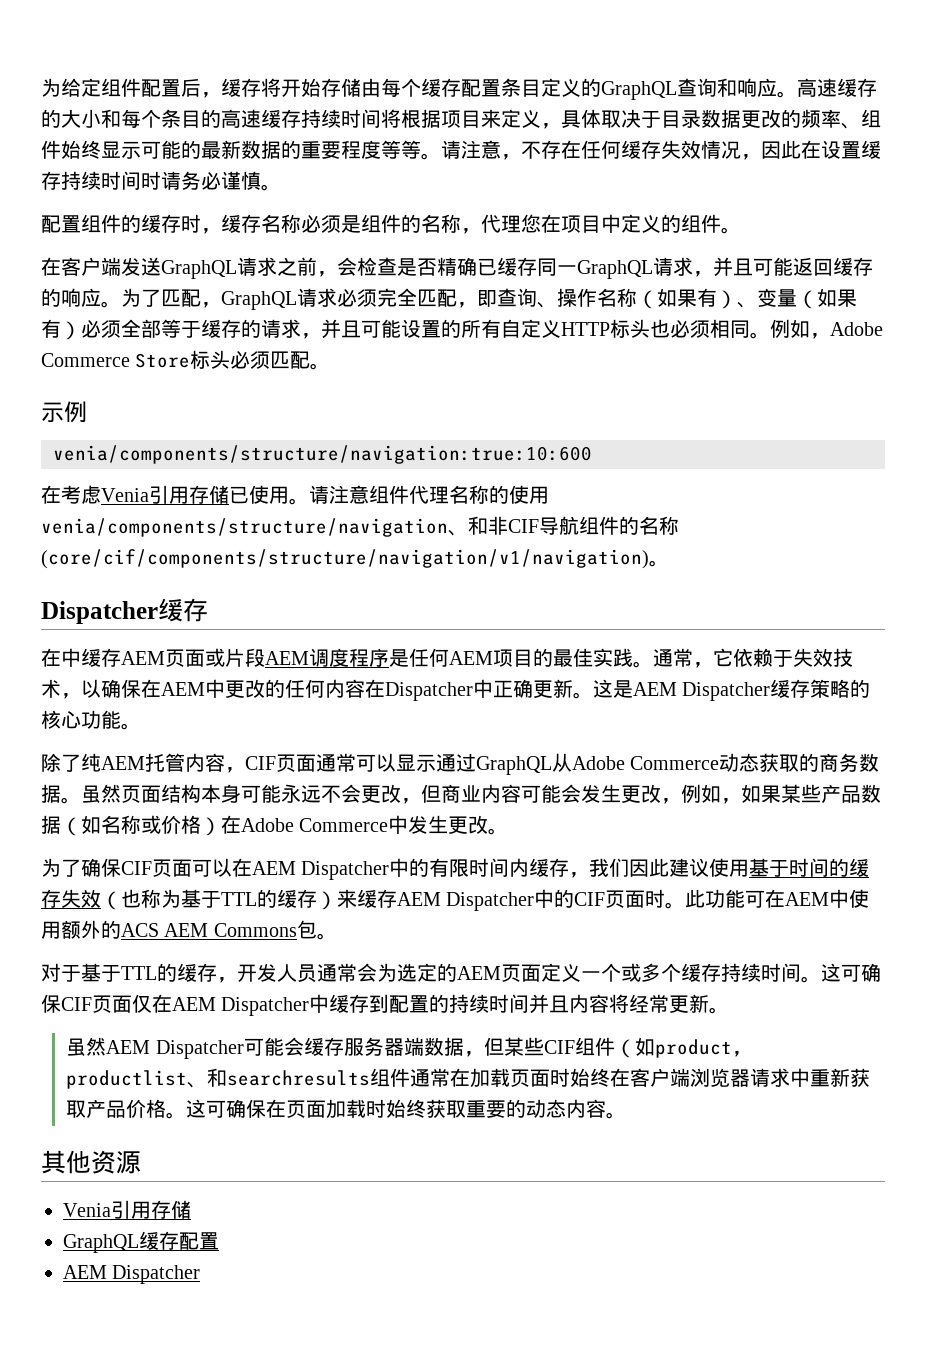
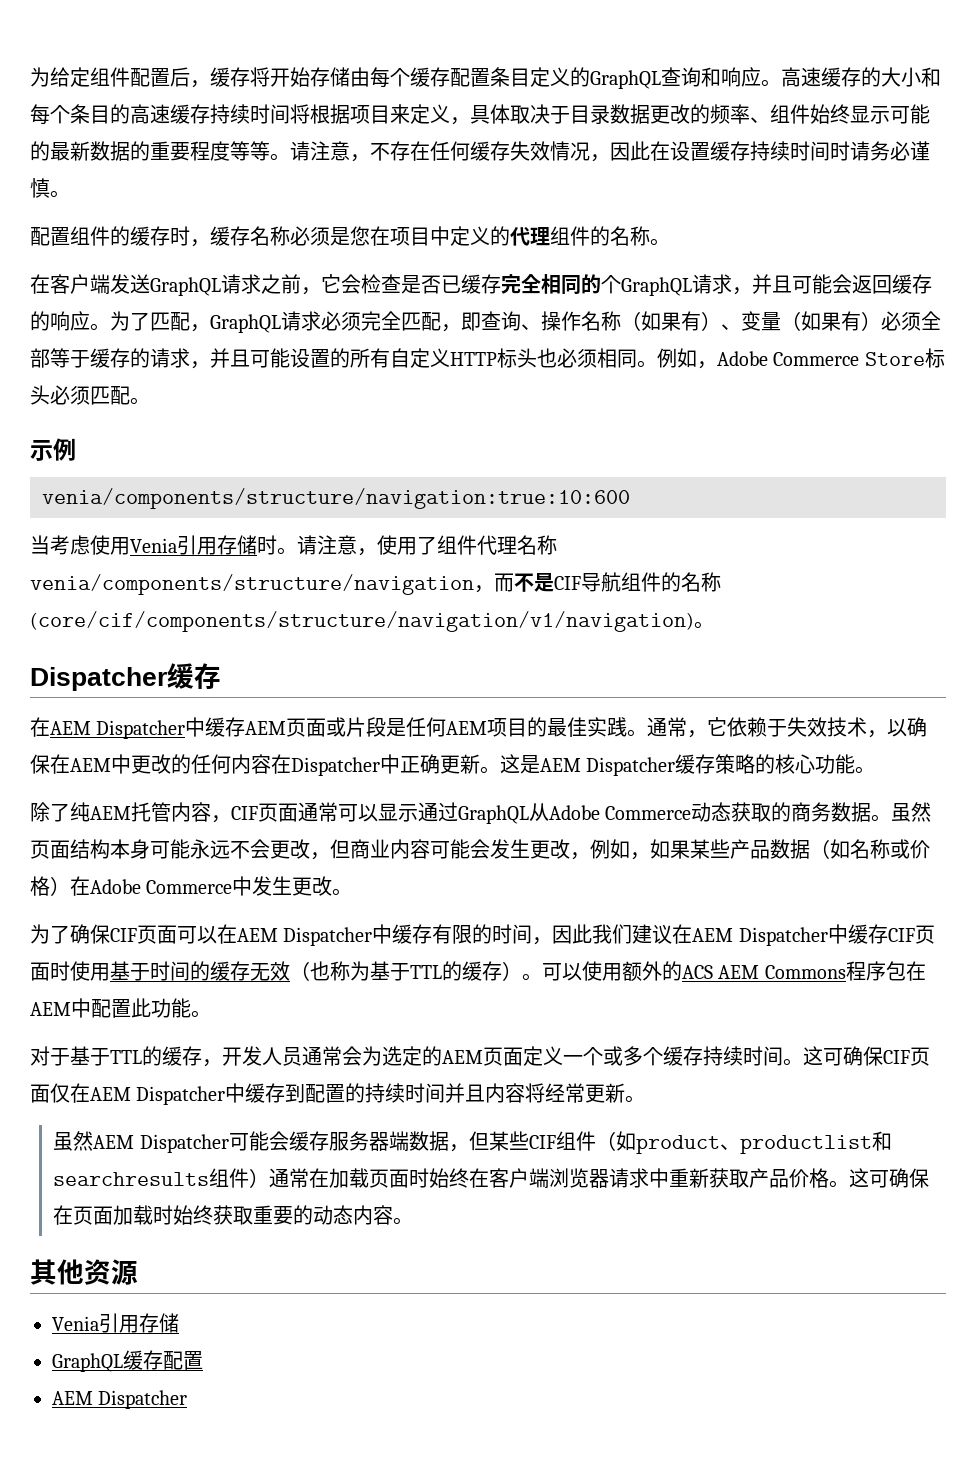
- 配置组件的缓存时，缓存名称必须是组件的名称，代理您在项目中定义的组件。
+ 配置组件的缓存时，缓存名称必须是您在项目中定义的代理组件的名称。
- 在客户端发送GraphQL请求之前，会检查是否精确已缓存同一GraphQL请求，并且可能返回缓存的响应。
+ 在客户端发送GraphQL请求之前，它会检查是否已缓存完全相同的个GraphQL请求，并且可能会返回缓存的响应。
- 在考虑Venia引用存储已使用。请注意组件代理名称的使用venia/components/structure/navigation、和非CIF导航组件的名称(core/cif/components/structure/navigation/v1/navigation)。
+ 当考虑使用Venia引用存储时。请注意，使用了组件代理名称venia/components/structure/navigation，而不是CIF导航组件的名称(core/cif/components/structure/navigation/v1/navigation)。
- 在中缓存AEM页面或片段AEM调度程序是任何AEM项目的最佳实践。
+ 在AEM Dispatcher中缓存AEM页面或片段是任何AEM项目的最佳实践。
- 为了确保CIF页面可以在AEM Dispatcher中的有限时间内缓存，我们因此建议使用基于时间的缓存失效（也称为基于TTL的缓存）来缓存AEM Dispatcher中的CIF页面时。此功能可在AEM中使用额外的ACS AEM Commons包。
+ 为了确保CIF页面可以在AEM Dispatcher中缓存有限的时间，因此我们建议在AEM Dispatcher中缓存CIF页面时使用基于时间的缓存无效（也称为基于TTL的缓存）。可以使用额外的ACS AEM Commons程序包在AEM中配置此功能。
- 虽然AEM Dispatcher可能会缓存服务器端数据，但某些CIF组件（如product，productlist、和searchresults组件通常在加载页面时始终在客户端浏览器请求中重新获取产品价格。
+ 虽然AEM Dispatcher可能会缓存服务器端数据，但某些CIF组件（如product、productlist和searchresults组件）通常在加载页面时始终在客户端浏览器请求中重新获取产品价格。

